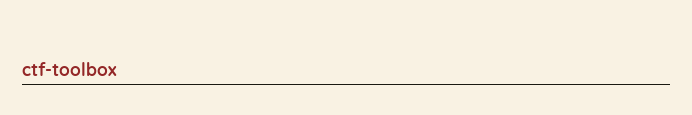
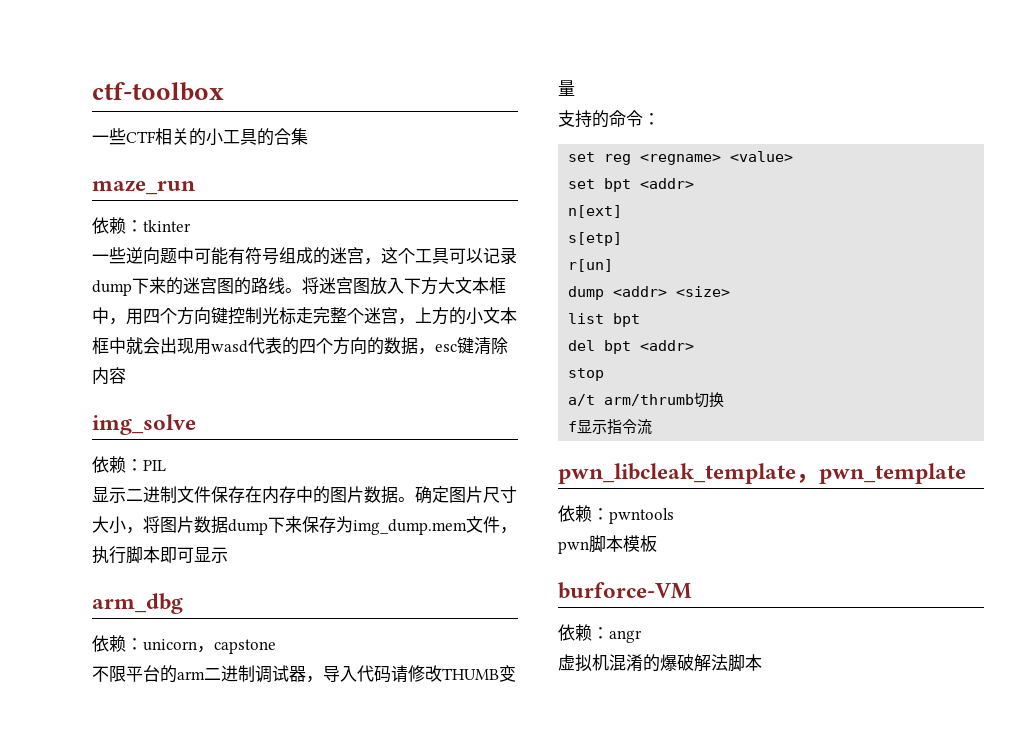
+ 一些CTF相关的小工具的合集
+ maze_run
+ 依赖：tkinter
+ 一些逆向题中可能有符号组成的迷宫，这个工具可以记录dump下来的迷宫图的路线。将迷宫图放入下方大文本框中，用四个方向键控制光标走完整个迷宫，上方的小文本框中就会出现用wasd代表的四个方向的数据，esc键清除内容
+ img_solve
+ 依赖：PIL
+ 显示二进制文件保存在内存中的图片数据。确定图片尺寸大小，将图片数据dump下来保存为img_dump.mem文件，执行脚本即可显示
+ arm_dbg
+ 依赖：unicorn，capstone
+ 不限平台的arm二进制调试器，导入代码请修改THUMB变量
+ 支持的命令：
+ set reg <regname> <value>
+ set bpt <addr>
+ n[ext]
+ s[etp]
+ r[un]
+ dump <addr> <size>
+ list bpt
+ del bpt <addr>
+ stop
+ a/t arm/thrumb切换
+ f显示指令流
+ pwn_libcleak_template，pwn_template
+ 依赖：pwntools
+ pwn脚本模板
+ burforce-VM
+ 依赖：angr
+ 虚拟机混淆的爆破解法脚本

